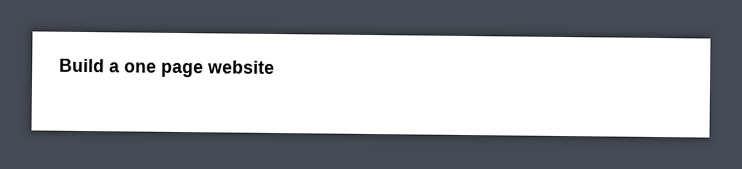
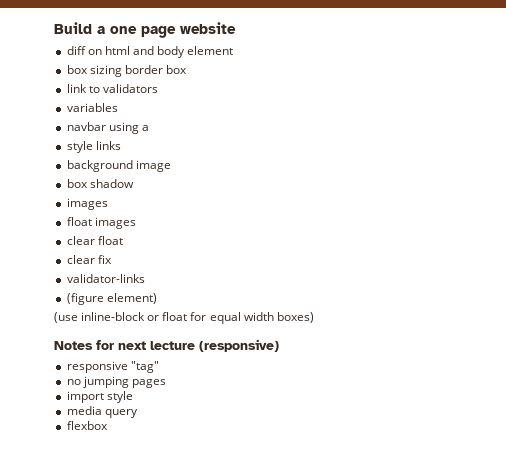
+ diff on html and body element
+ box sizing border box
+ link to validators
+ variables
+ navbar using a
+ style links
+ background image
+ box shadow
+ images
+ float images
+ clear float
+ clear fix
+ validator-links
+ (figure element)
+ (use inline-block or float for equal width boxes)
+ Notes for next lecture (responsive)
+ responsive "tag"
+ no jumping pages
+ import style
+ media query
+ flexbox

